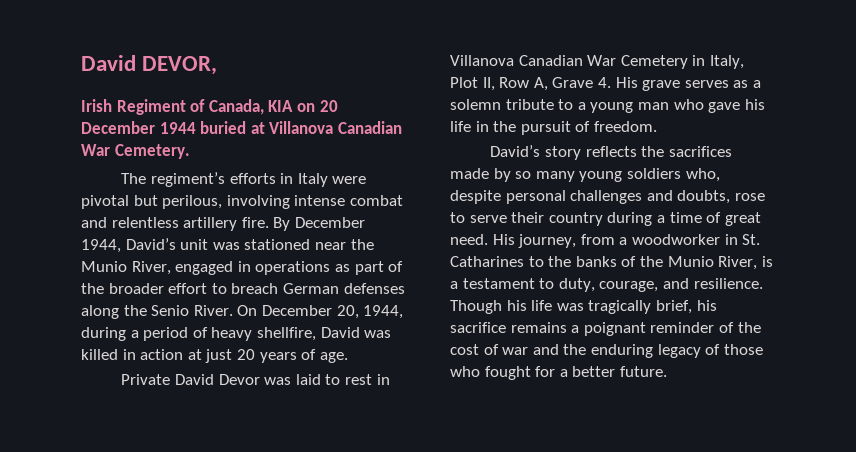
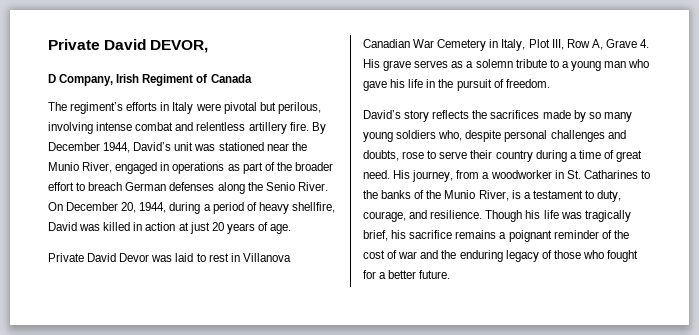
- David DEVOR,
+ Private David DEVOR,
- Irish Regiment of Canada, KIA on 20 December 1944 buried at Villanova Canadian War Cemetery.
+ D Company, Irish Regiment of Canada
- Private David Devor was laid to rest in Villanova Canadian War Cemetery in Italy, Plot II, Row A, Grave 4. His grave serves as a solemn tribute to a young man who gave his life in the pursuit of freedom.
+ Private David Devor was laid to rest in Villanova Canadian War Cemetery in Italy, Plot III, Row A, Grave 4. His grave serves as a solemn tribute to a young man who gave his life in the pursuit of freedom.

